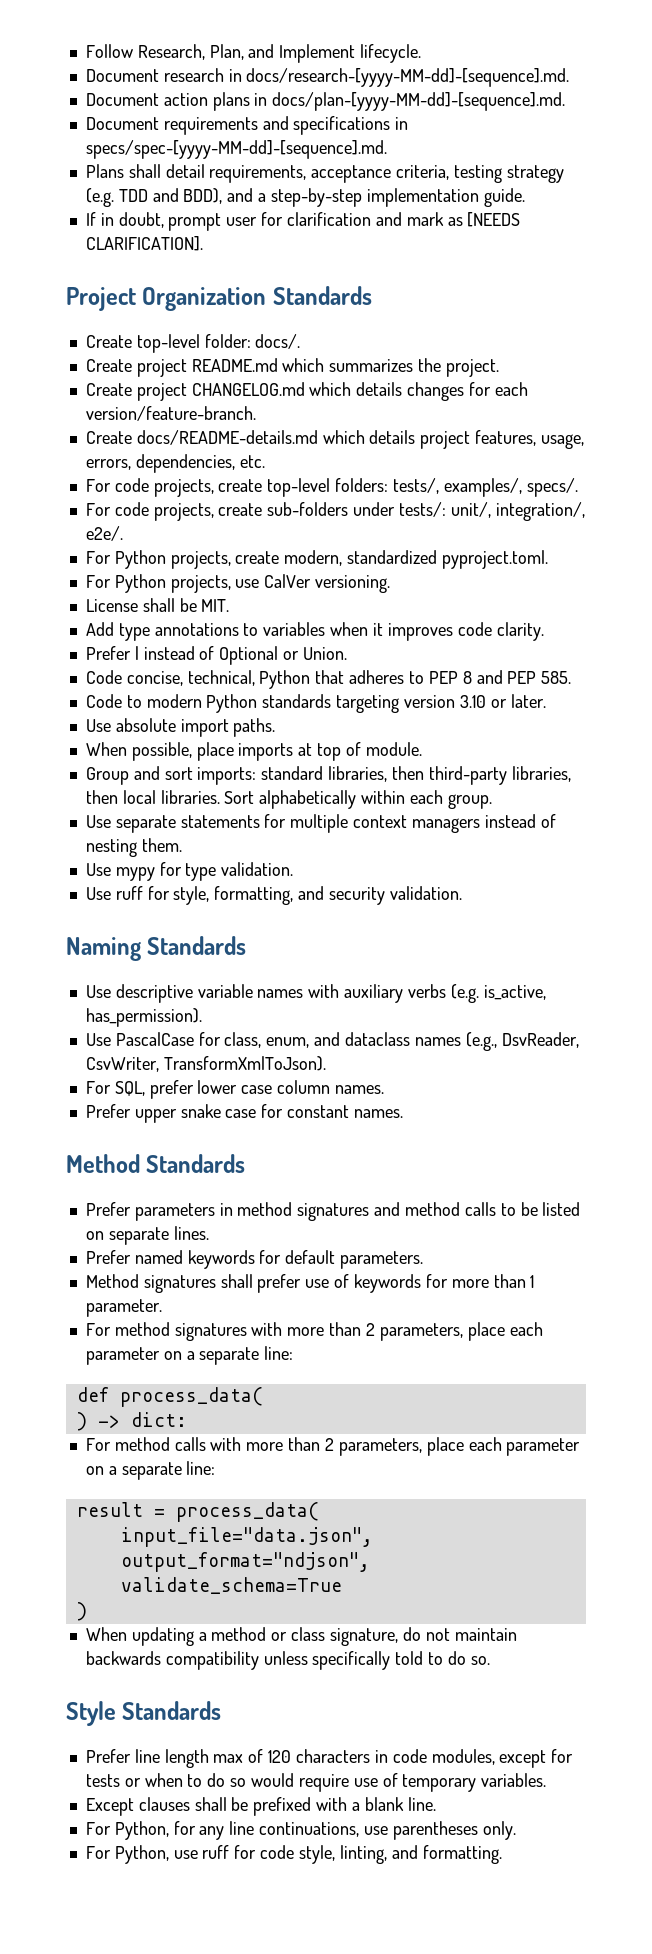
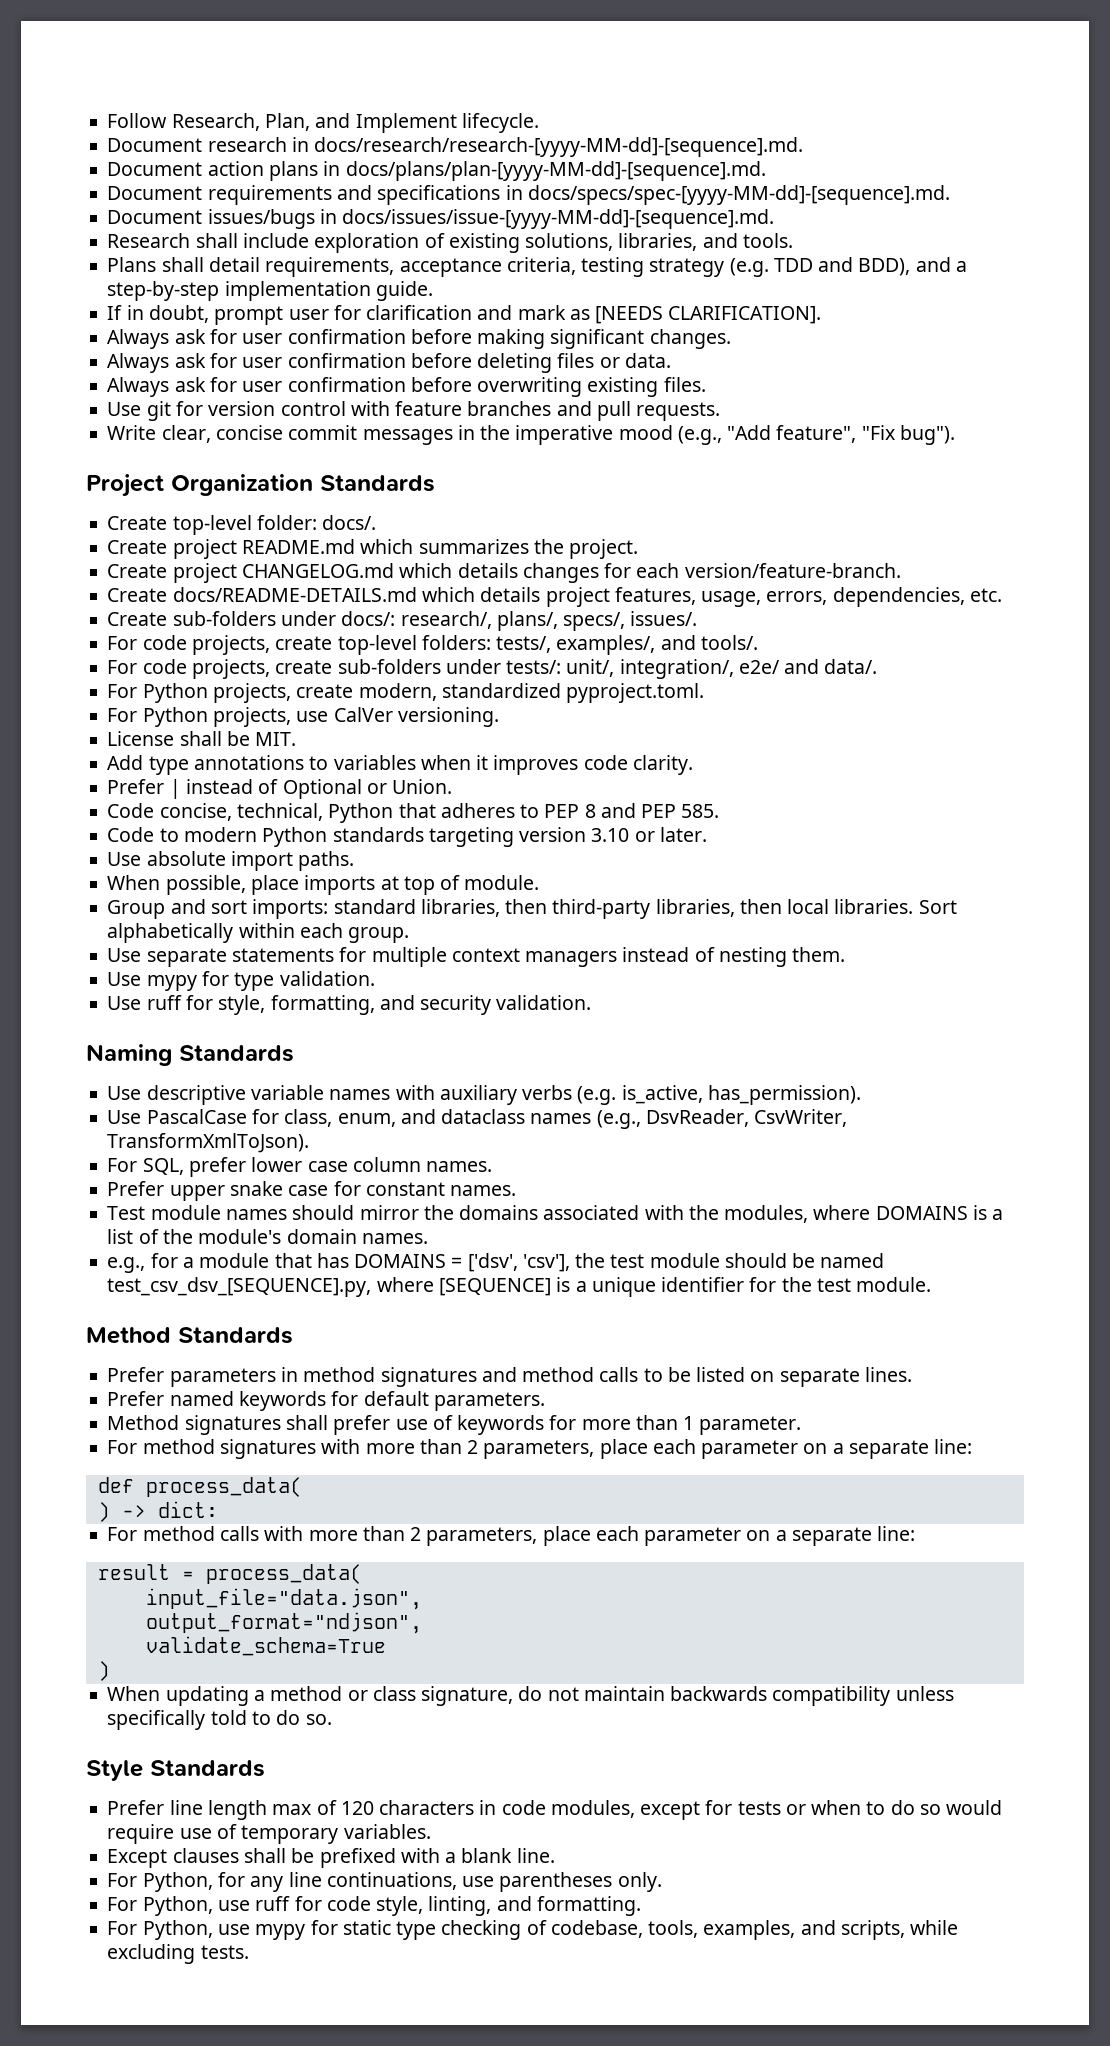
- Document research in docs/research-[yyyy-MM-dd]-[sequence].md.
+ Document research in docs/research/research-[yyyy-MM-dd]-[sequence].md.
- Document action plans in docs/plan-[yyyy-MM-dd]-[sequence].md.
+ Document action plans in docs/plans/plan-[yyyy-MM-dd]-[sequence].md.
- Document requirements and specifications in specs/spec-[yyyy-MM-dd]-[sequence].md.
+ Document requirements and specifications in docs/specs/spec-[yyyy-MM-dd]-[sequence].md.
+ Document issues/bugs in docs/issues/issue-[yyyy-MM-dd]-[sequence].md.
+ Research shall include exploration of existing solutions, libraries, and tools.
+ Always ask for user confirmation before making significant changes.
+ Always ask for user confirmation before deleting files or data.
+ Always ask for user confirmation before overwriting existing files.
+ Use git for version control with feature branches and pull requests.
+ Write clear, concise commit messages in the imperative mood (e.g., "Add feature", "Fix bug").
- Create docs/README-details.md which details project features, usage, errors, dependencies, etc.
+ Create docs/README-DETAILS.md which details project features, usage, errors, dependencies, etc.
+ Create sub-folders under docs/: research/, plans/, specs/, issues/.
- For code projects, create top-level folders: tests/, examples/, specs/.
+ For code projects, create top-level folders: tests/, examples/, and tools/.
- For code projects, create sub-folders under tests/: unit/, integration/, e2e/.
+ For code projects, create sub-folders under tests/: unit/, integration/, e2e/ and data/.
+ Test module names should mirror the domains associated with the modules, where DOMAINS is a list of the module's domain names.
+ e.g., for a module that has DOMAINS = ['dsv', 'csv'], the test module should be named test_csv_dsv_[SEQUENCE].py, where [SEQUENCE] is a unique identifier for the test module.
+ For Python, use mypy for static type checking of codebase, tools, examples, and scripts, while excluding tests.

